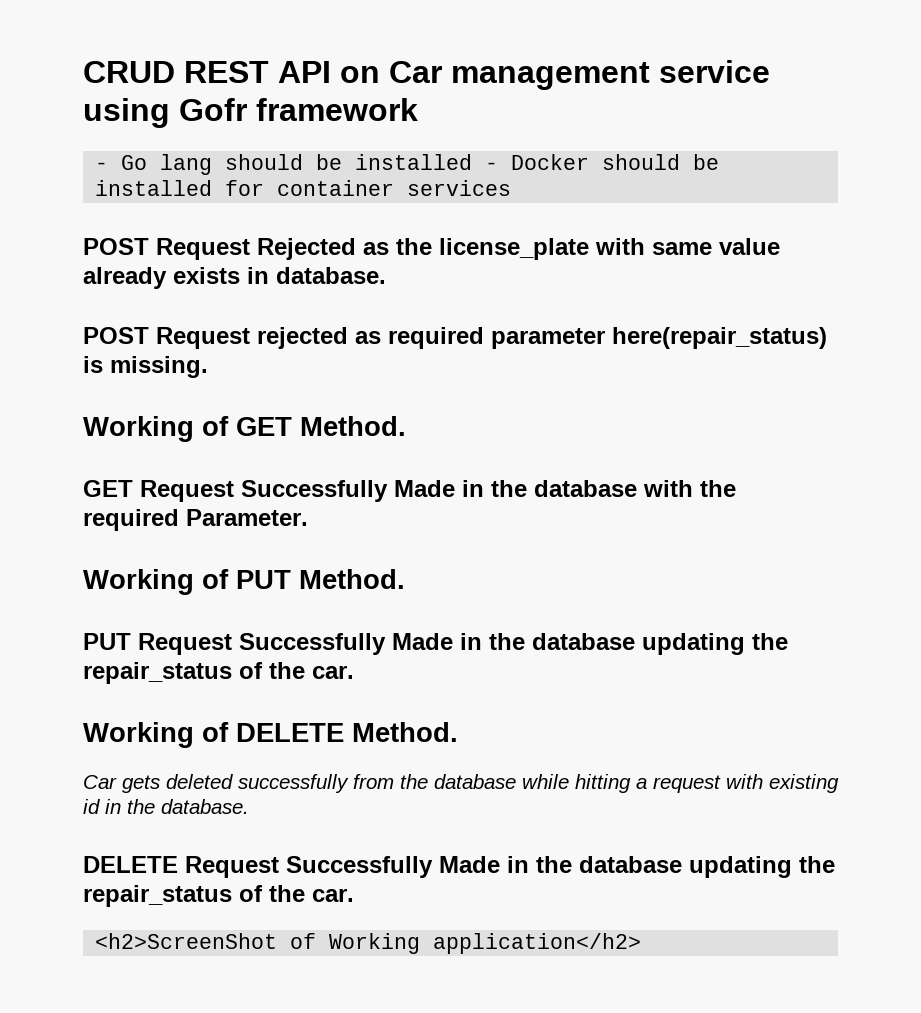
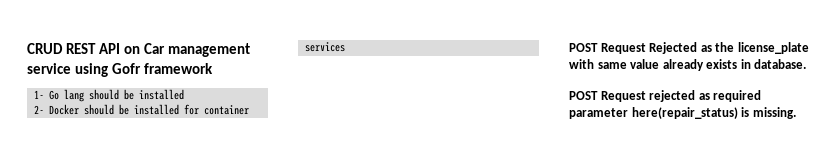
- - Go lang should be installed - Docker should be installed for container services
+ 1- Go lang should be installed
+ 2- Docker should be installed for container services
- Working of GET Method.
- GET Request Successfully Made in the database with the required Parameter.
- Working of PUT Method.
- PUT Request Successfully Made in the database updating the repair_status of the car.
- Working of DELETE Method.
- Car gets deleted successfully from the database while hitting a request with existing id in the database.
- DELETE Request Successfully Made in the database updating the repair_status of the car.
- <h2>ScreenShot of Working application</h2>

